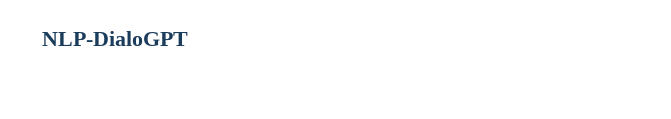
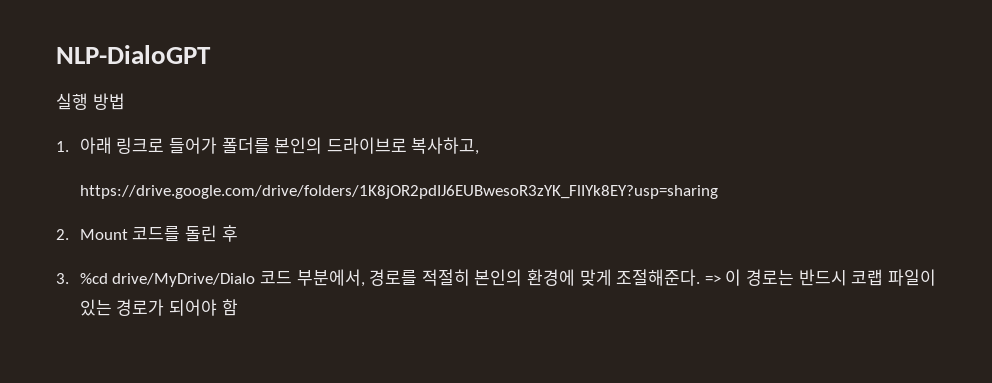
+ 실행 방법
+ 1. 아래 링크로 들어가 폴더를 본인의 드라이브로 복사하고,
+ https://drive.google.com/drive/folders/1K8jOR2pdIJ6EUBwesoR3zYK_FlIYk8EY?usp=sharing
+ 2. Mount 코드를 돌린 후
+ 3. %cd drive/MyDrive/Dialo 코드 부분에서, 경로를 적절히 본인의 환경에 맞게 조절해준다. => 이 경로는 반드시 코랩 파일이 있는 경로가 되어야 함

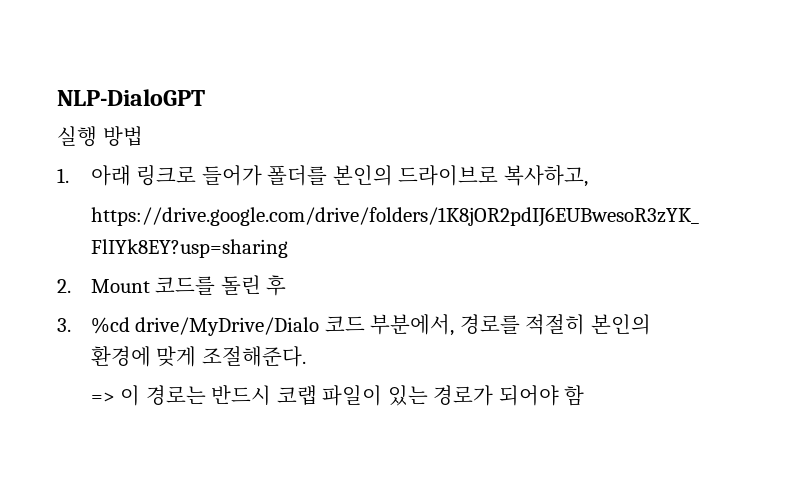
- 3. %cd drive/MyDrive/Dialo 코드 부분에서, 경로를 적절히 본인의 환경에 맞게 조절해준다. => 이 경로는 반드시 코랩 파일이 있는 경로가 되어야 함
+ 3. %cd drive/MyDrive/Dialo 코드 부분에서, 경로를 적절히 본인의 환경에 맞게 조절해준다.
+ => 이 경로는 반드시 코랩 파일이 있는 경로가 되어야 함

